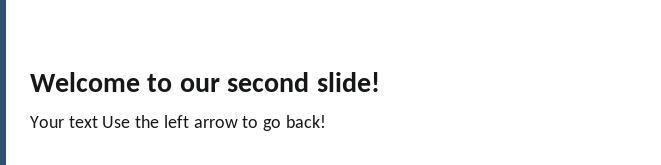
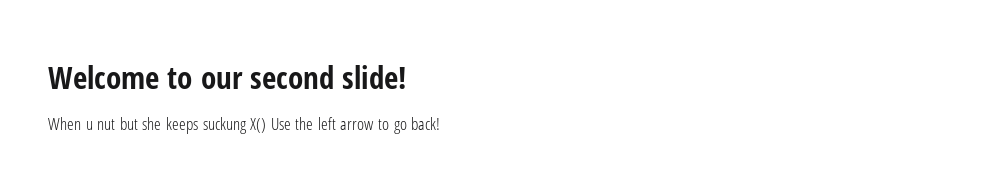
- Your text Use the left arrow to go back!
+ When u nut but she keeps suckung X() Use the left arrow to go back!

